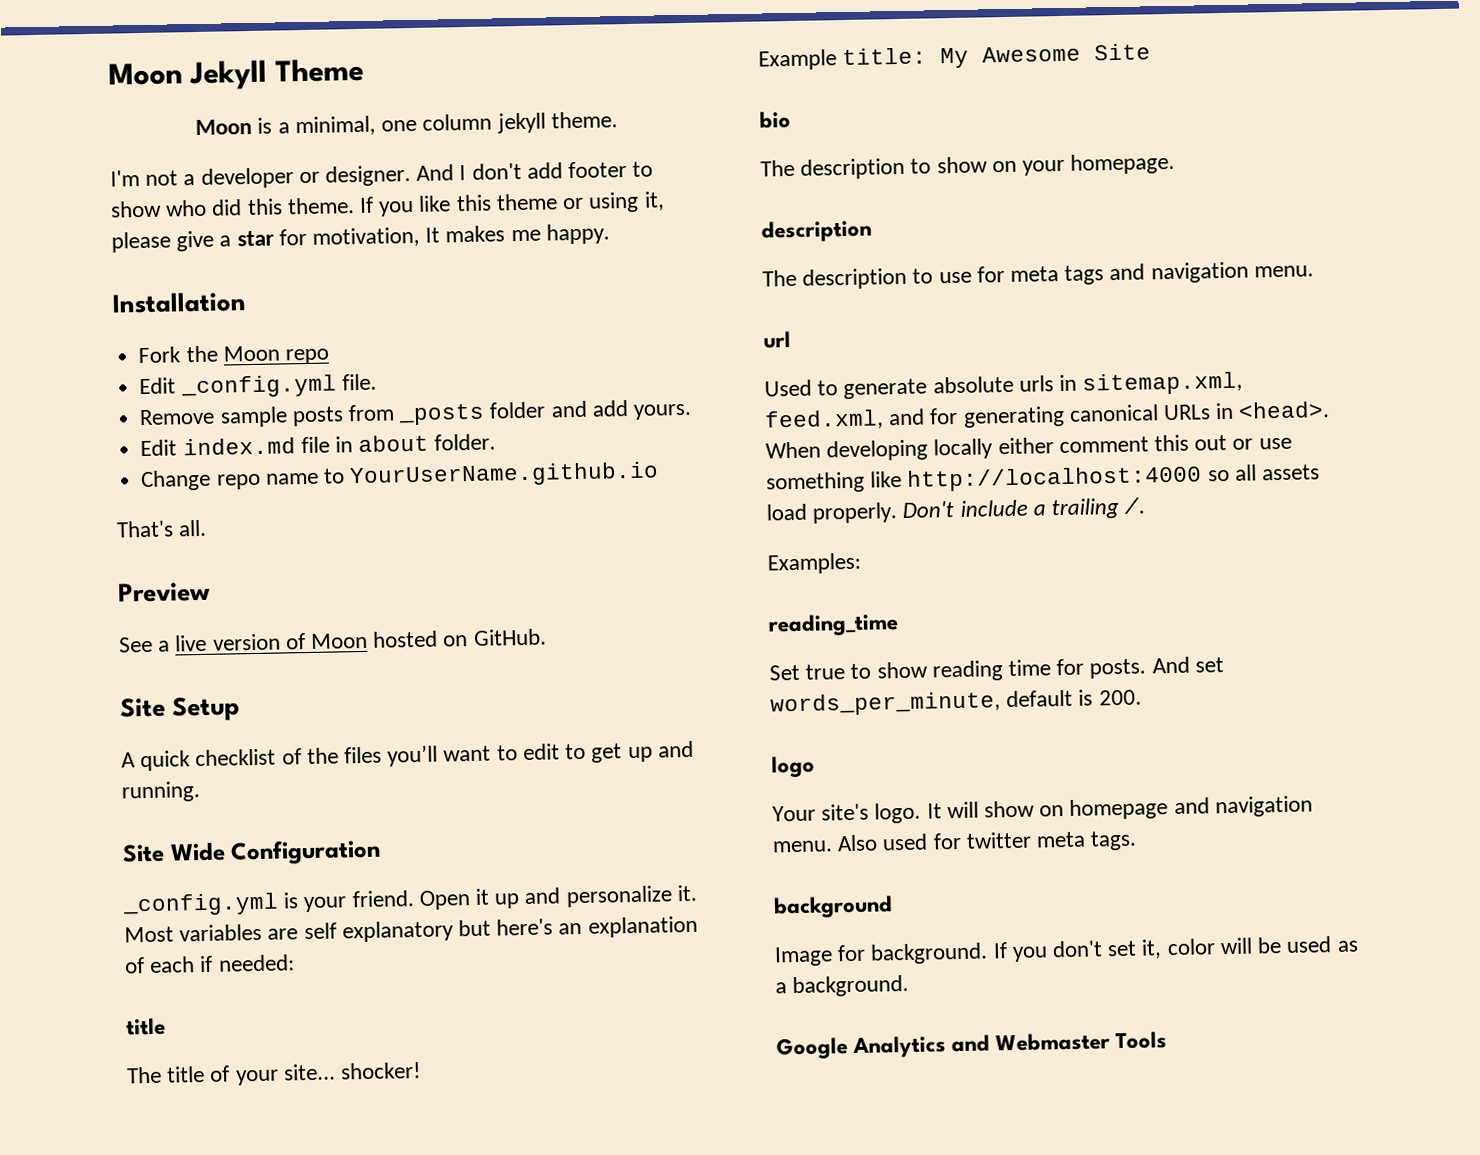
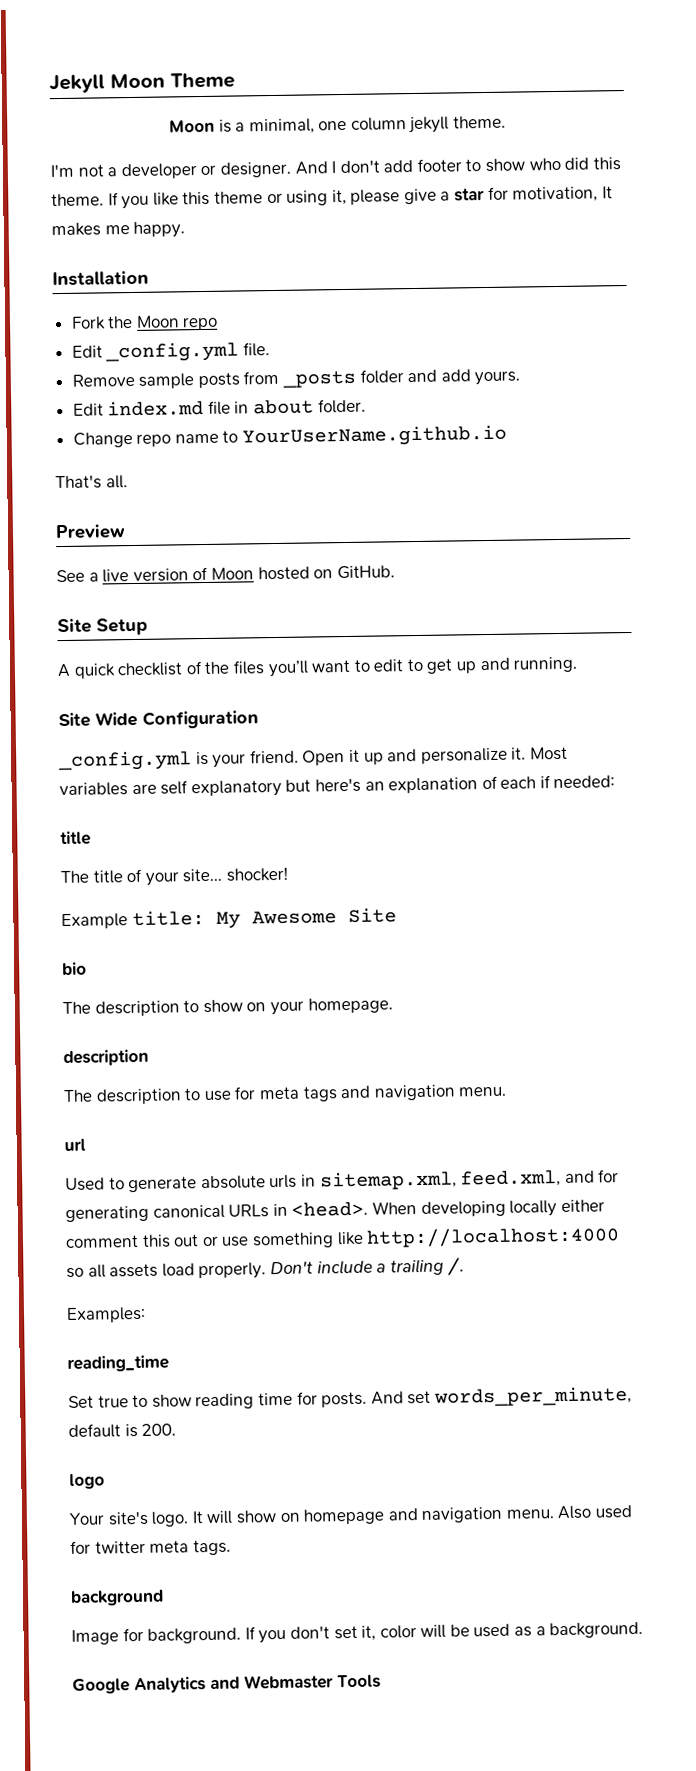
- Moon Jekyll Theme
+ Jekyll Moon Theme

